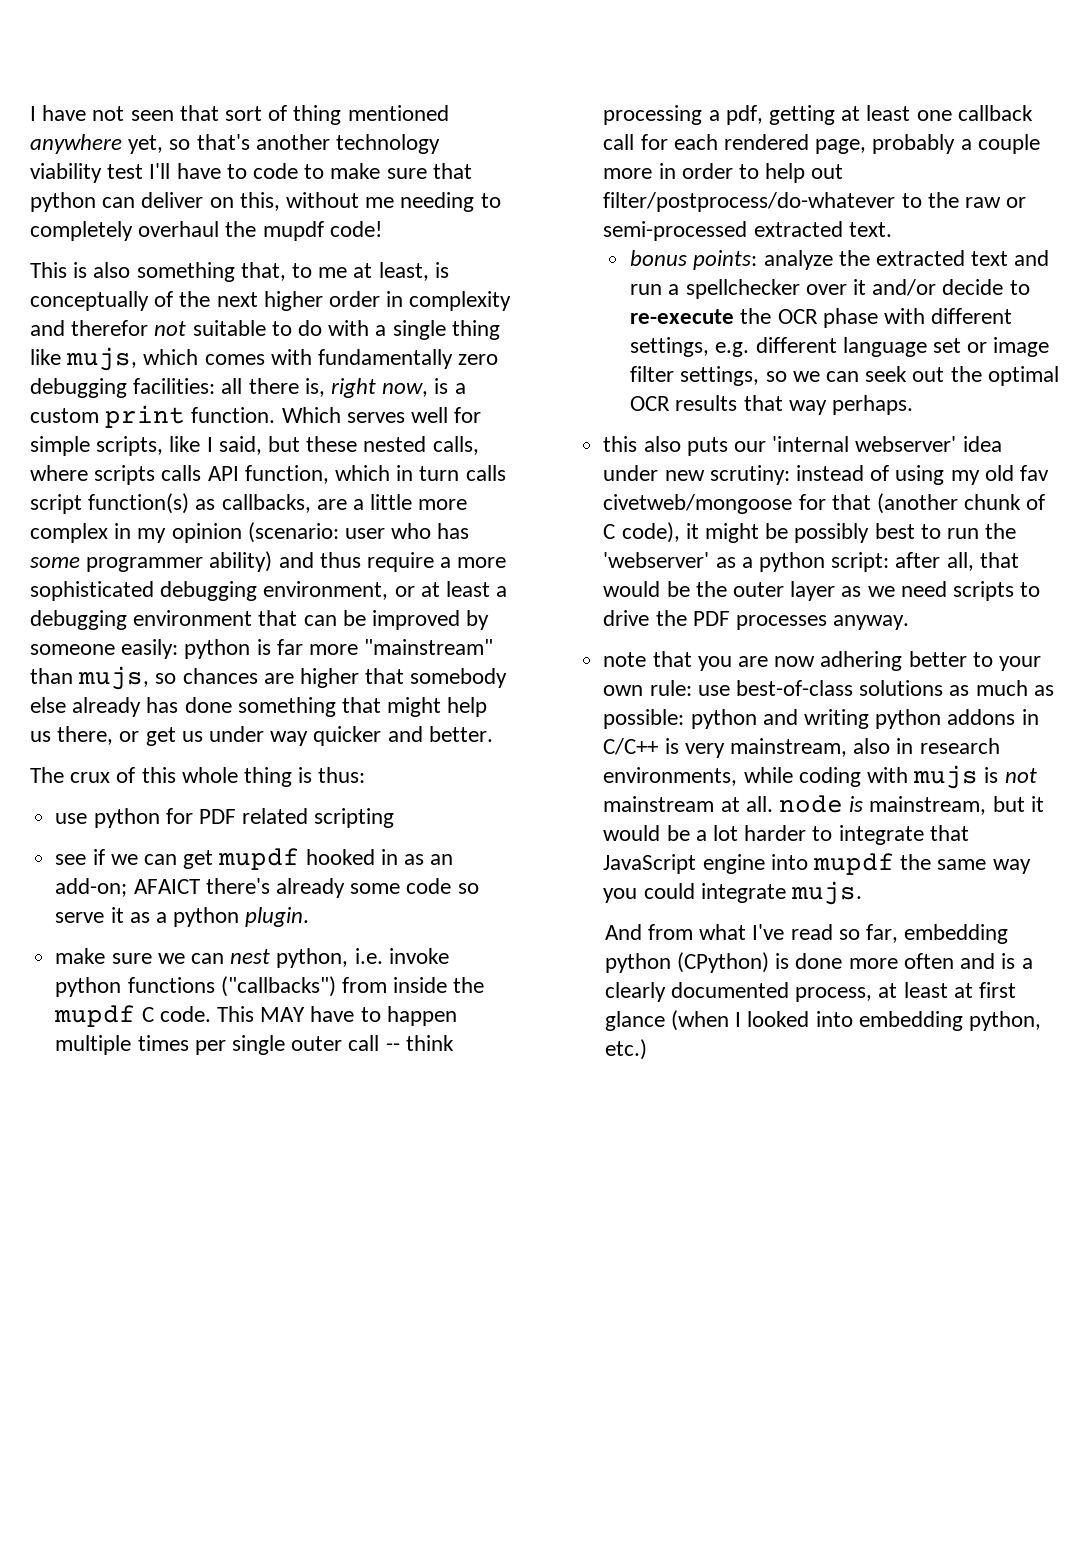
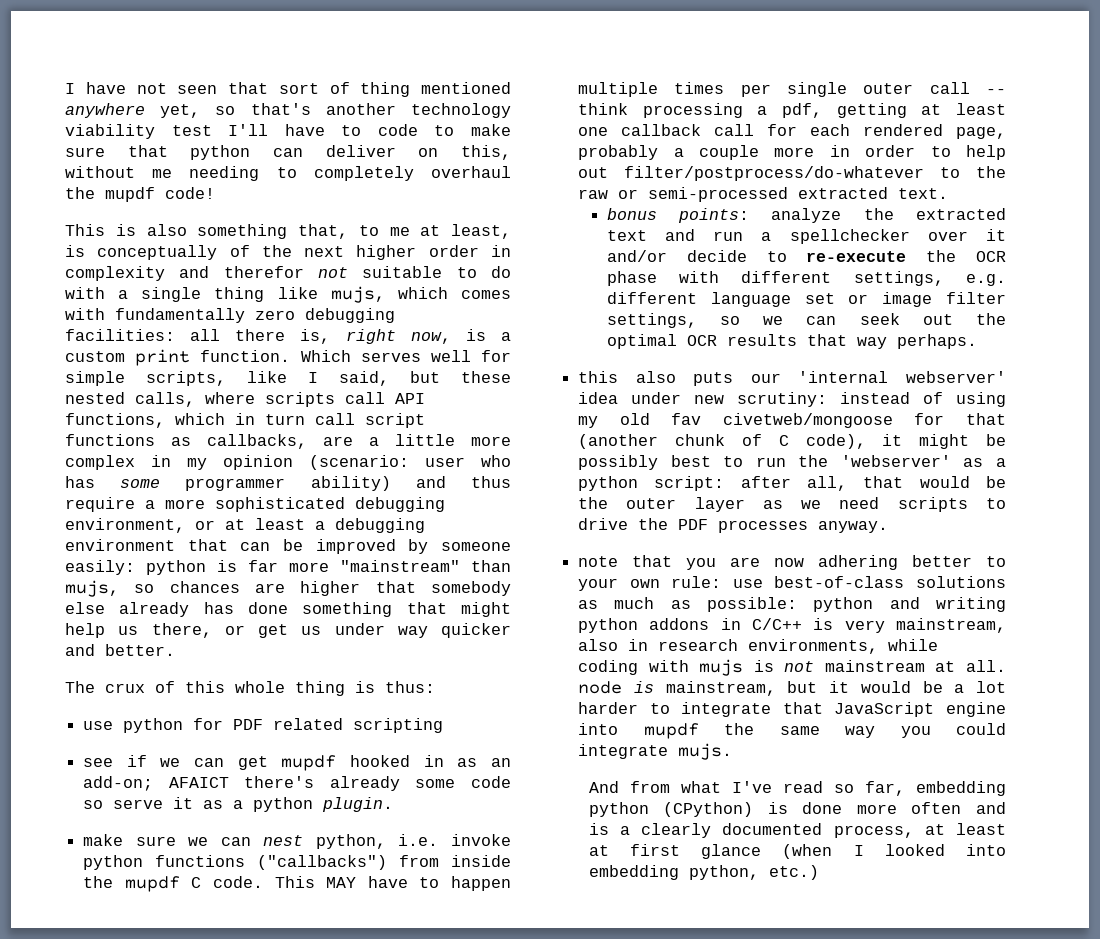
- Which serves well for simple scripts, like I said, but these nested calls, where scripts calls API function, which in turn calls script function(s) as callbacks, are a little more complex in my opinion (scenario:
+ Which serves well for simple scripts, like I said, but these nested calls, where scripts call API functions, which in turn call script functions as callbacks, are a little more complex in my opinion (scenario:

